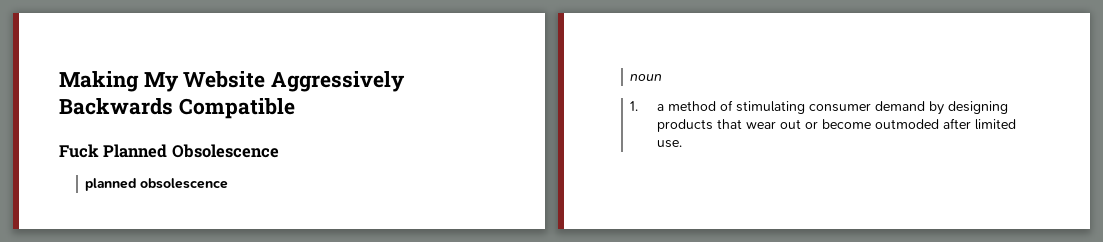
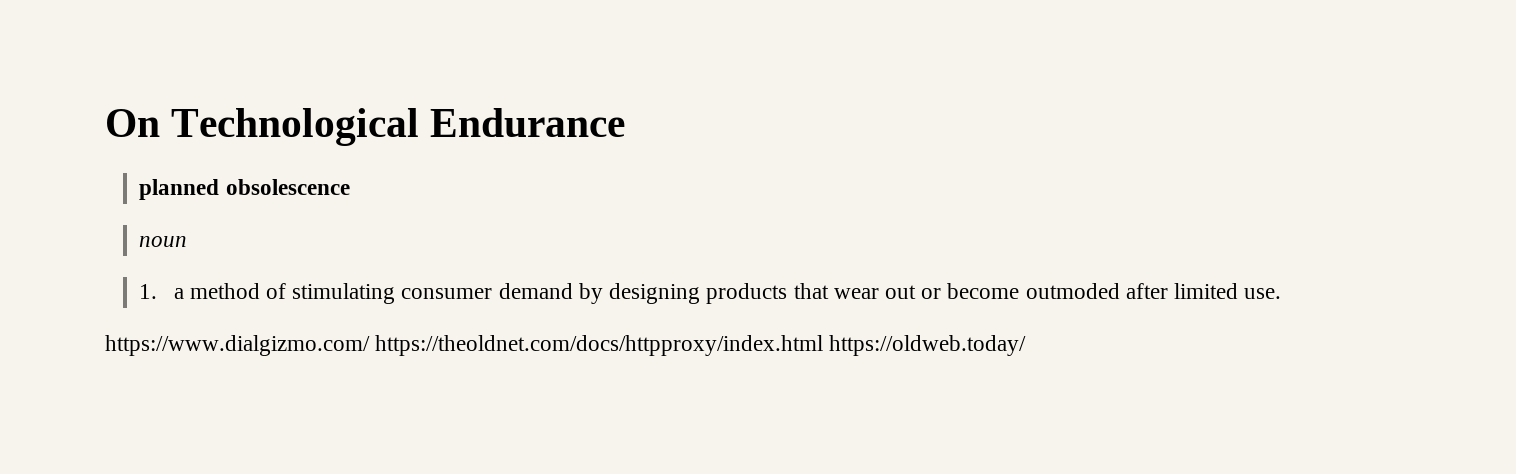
- Making My Website Aggressively Backwards Compatible
- Fuck Planned Obsolescence
+ On Technological Endurance
+ https://www.dialgizmo.com/ https://theoldnet.com/docs/httpproxy/index.html https://oldweb.today/

